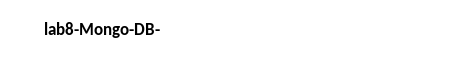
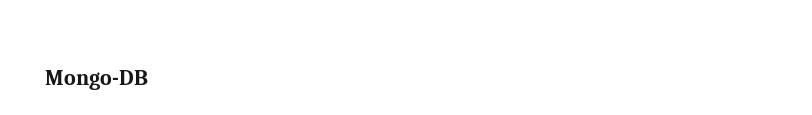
- lab8-Mongo-DB-
+ Mongo-DB

